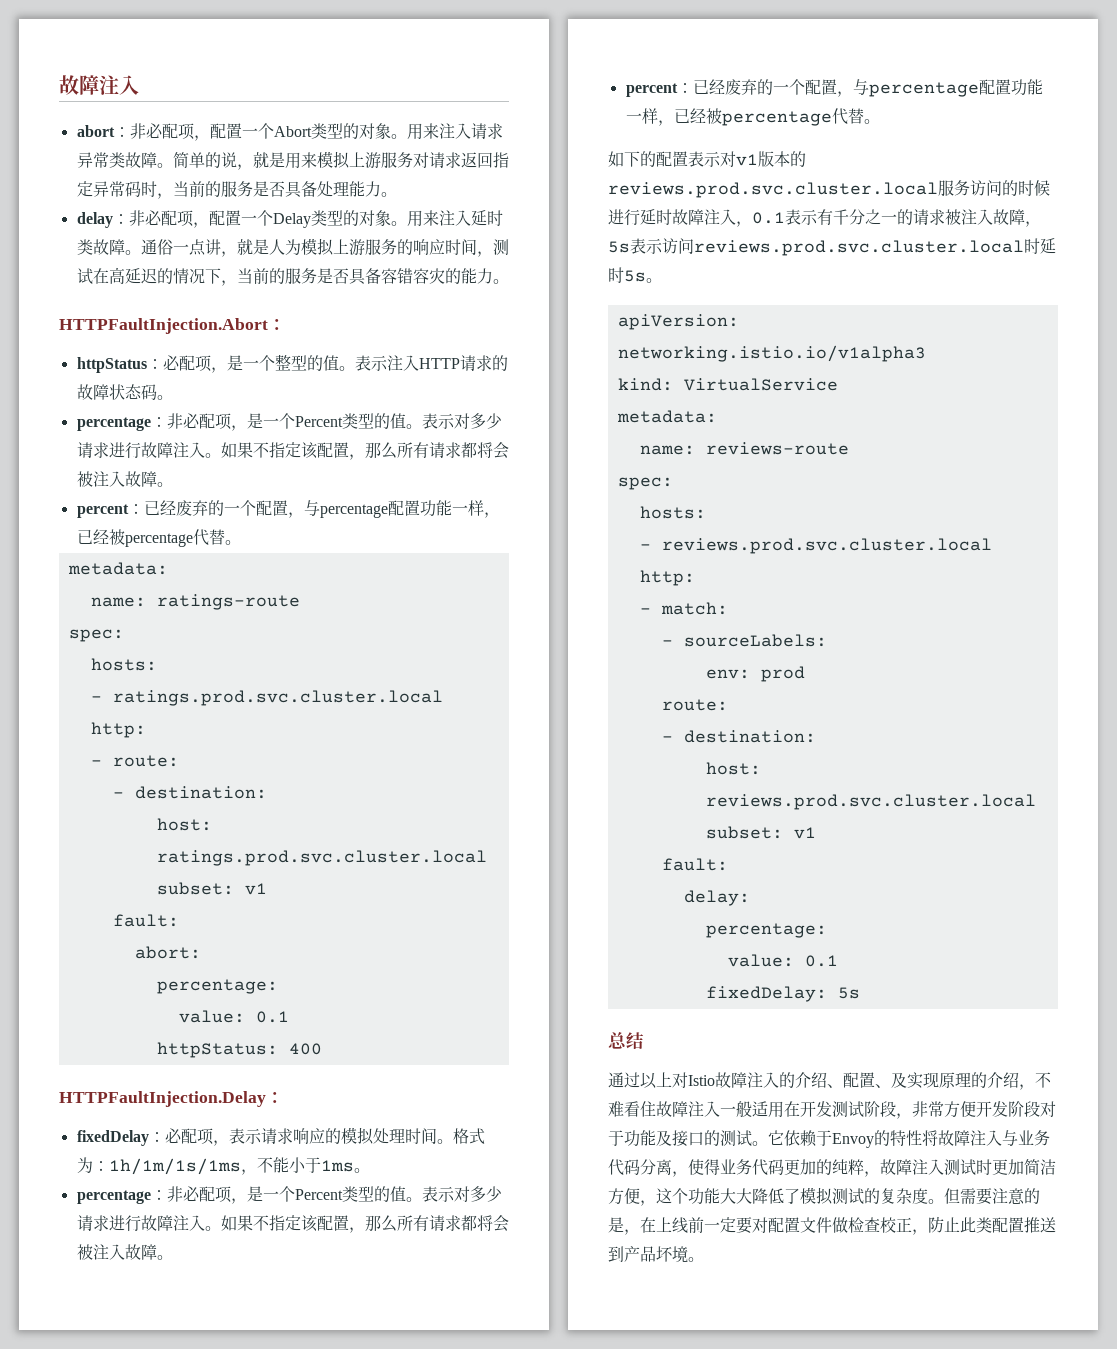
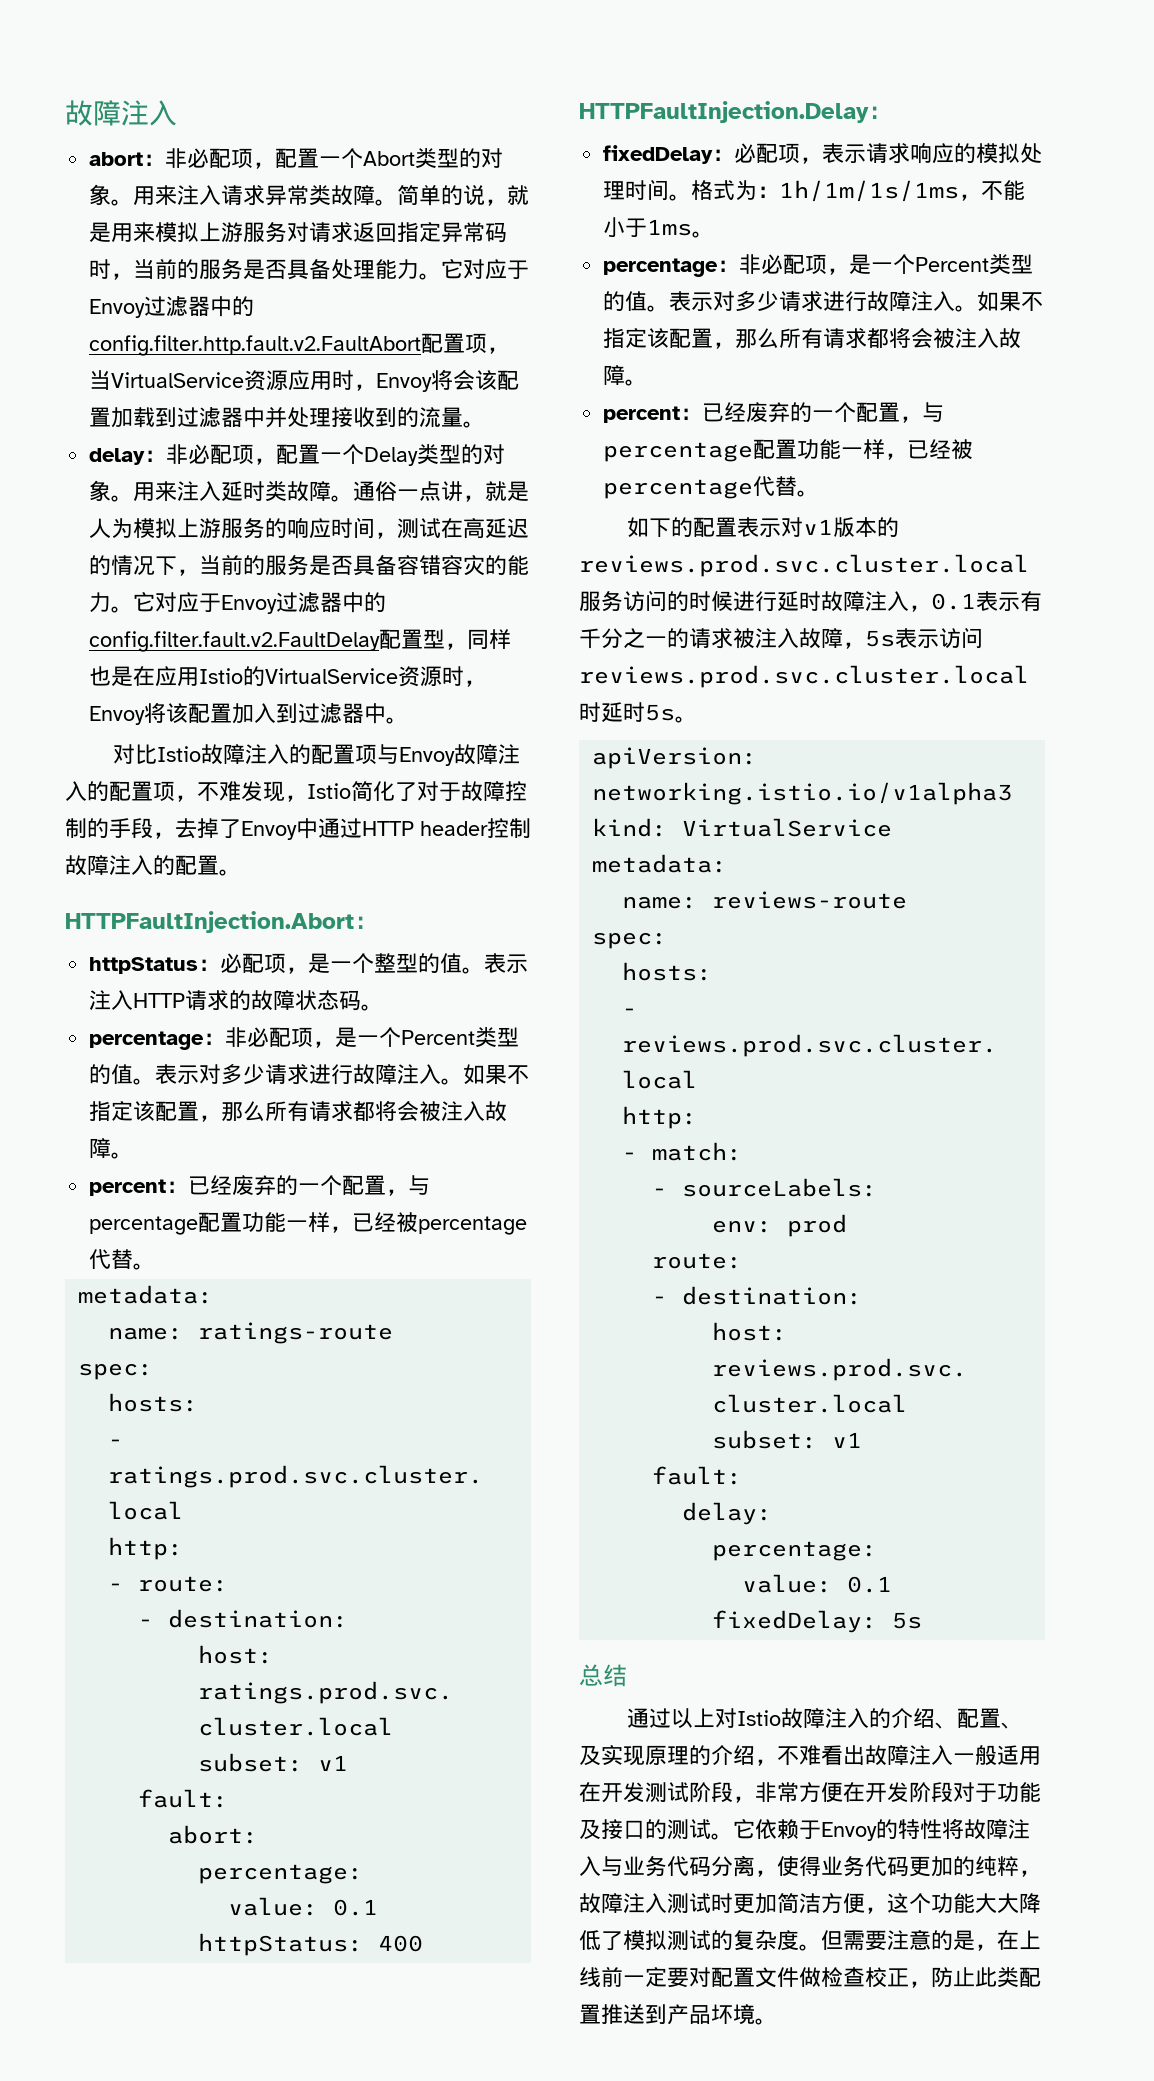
+ 它对应于Envoy过滤器中的config.filter.http.fault.v2.FaultAbort配置项，当VirtualService资源应用时，Envoy将会该配置加载到过滤器中并处理接收到的流量。
+ 它对应于Envoy过滤器中的config.filter.fault.v2.FaultDelay配置型，同样也是在应用Istio的VirtualService资源时，Envoy将该配置加入到过滤器中。
+ 对比Istio故障注入的配置项与Envoy故障注入的配置项，不难发现，Istio简化了对于故障控制的手段，去掉了Envoy中通过HTTP header控制故障注入的配置。
- 通过以上对Istio故障注入的介绍、配置、及实现原理的介绍，不难看住故障注入一般适用在开发测试阶段，非常方便开发阶段对于功能及接口的测试。
+ 通过以上对Istio故障注入的介绍、配置、及实现原理的介绍，不难看出故障注入一般适用在开发测试阶段，非常方便在开发阶段对于功能及接口的测试。

